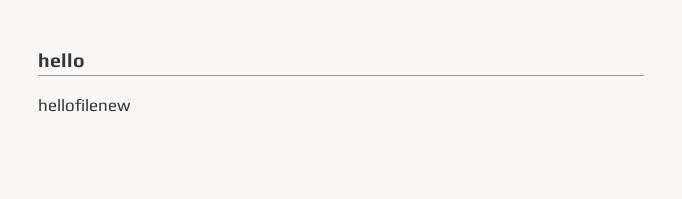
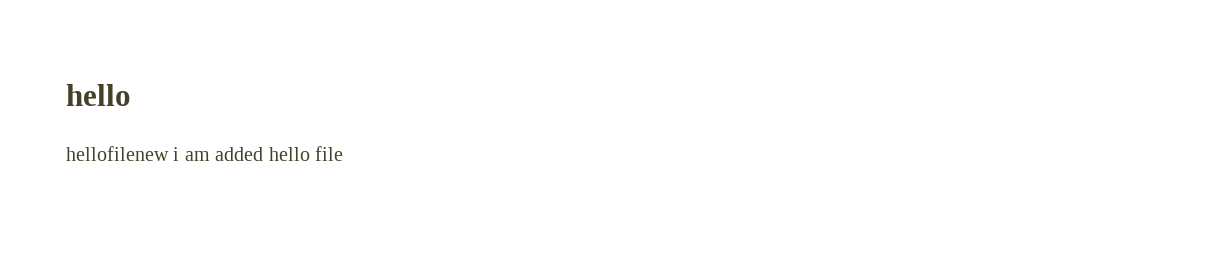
- hellofilenew
+ hellofilenew i am added hello file

